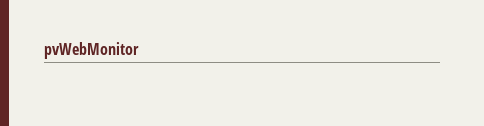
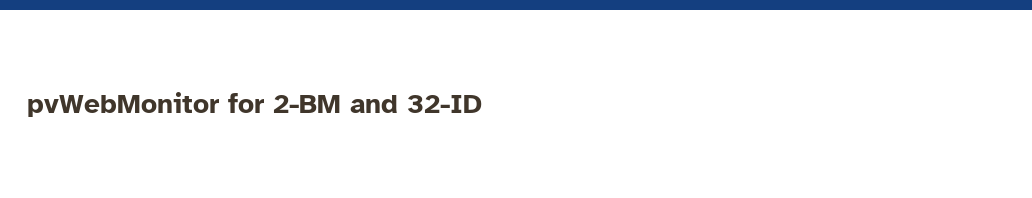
- pvWebMonitor
+ pvWebMonitor for 2-BM and 32-ID

